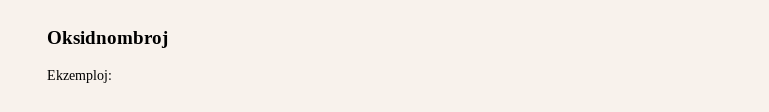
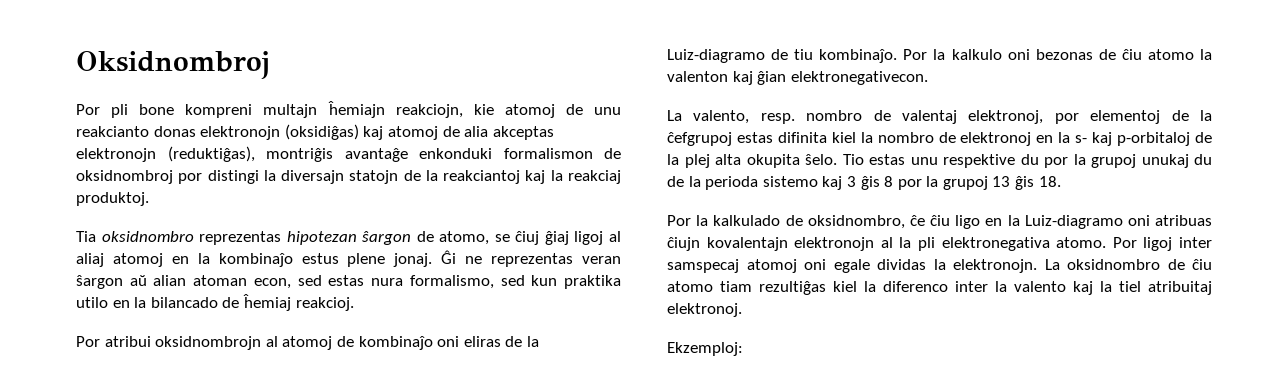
+ Por pli bone kompreni multajn ĥemiajn reakciojn, kie atomoj de unu reakcianto donas elektronojn (oksidiĝas) kaj atomoj de alia akceptas elektronojn (reduktiĝas), montriĝis avantaĝe enkonduki formalismon de oksidnombroj por distingi la diversajn statojn de la reakciantoj kaj la reakciaj produktoj.
+ Tia oksidnombro reprezentas hipotezan ŝargon de atomo, se ĉiuj ĝiaj ligoj al aliaj atomoj en la kombinaĵo estus plene jonaj. Ĝi ne reprezentas veran ŝargon aŭ alian atoman econ, sed estas nura formalismo, sed kun praktika utilo en la bilancado de ĥemiaj reakcioj.
+ Por atribui oksidnombrojn al atomoj de kombinaĵo oni eliras de la Luiz-diagramo de tiu kombinaĵo. Por la kalkulo oni bezonas de ĉiu atomo la valenton kaj ĝian elektronegativecon.
+ La valento, resp. nombro de valentaj elektronoj, por elementoj de la ĉefgrupoj estas difinita kiel la nombro de elektronoj en la s- kaj p-orbitaloj de la plej alta okupita ŝelo. Tio estas unu respektive du por la grupoj unukaj du de la perioda sistemo kaj 3 ĝis 8 por la grupoj 13 ĝis 18.
+ Por la kalkulado de oksidnombro, ĉe ĉiu ligo en la Luiz-diagramo oni atribuas ĉiujn kovalentajn elektronojn al la pli elektronegativa atomo. Por ligoj inter samspecaj atomoj oni egale dividas la elektronojn. La oksidnombro de ĉiu atomo tiam rezultiĝas kiel la diferenco inter la valento kaj la tiel atribuitaj elektronoj.

